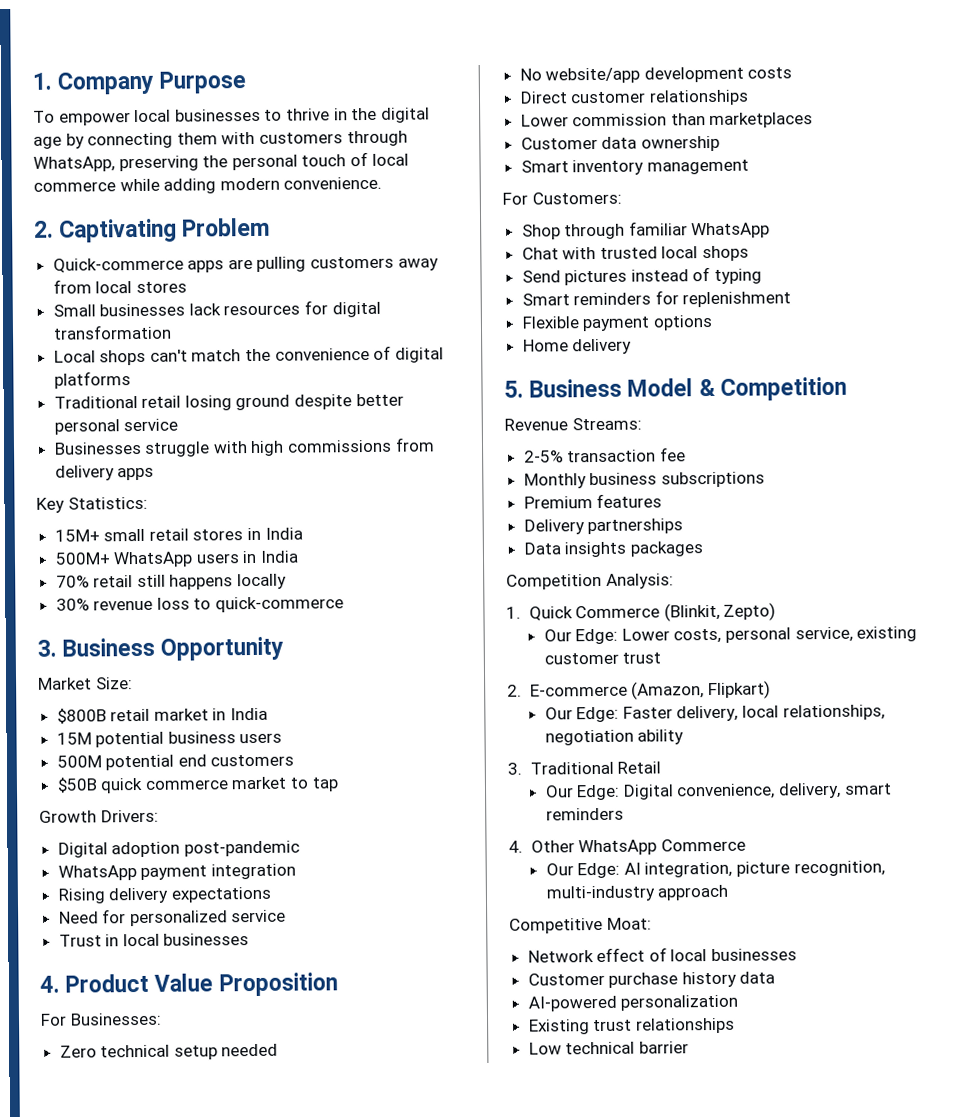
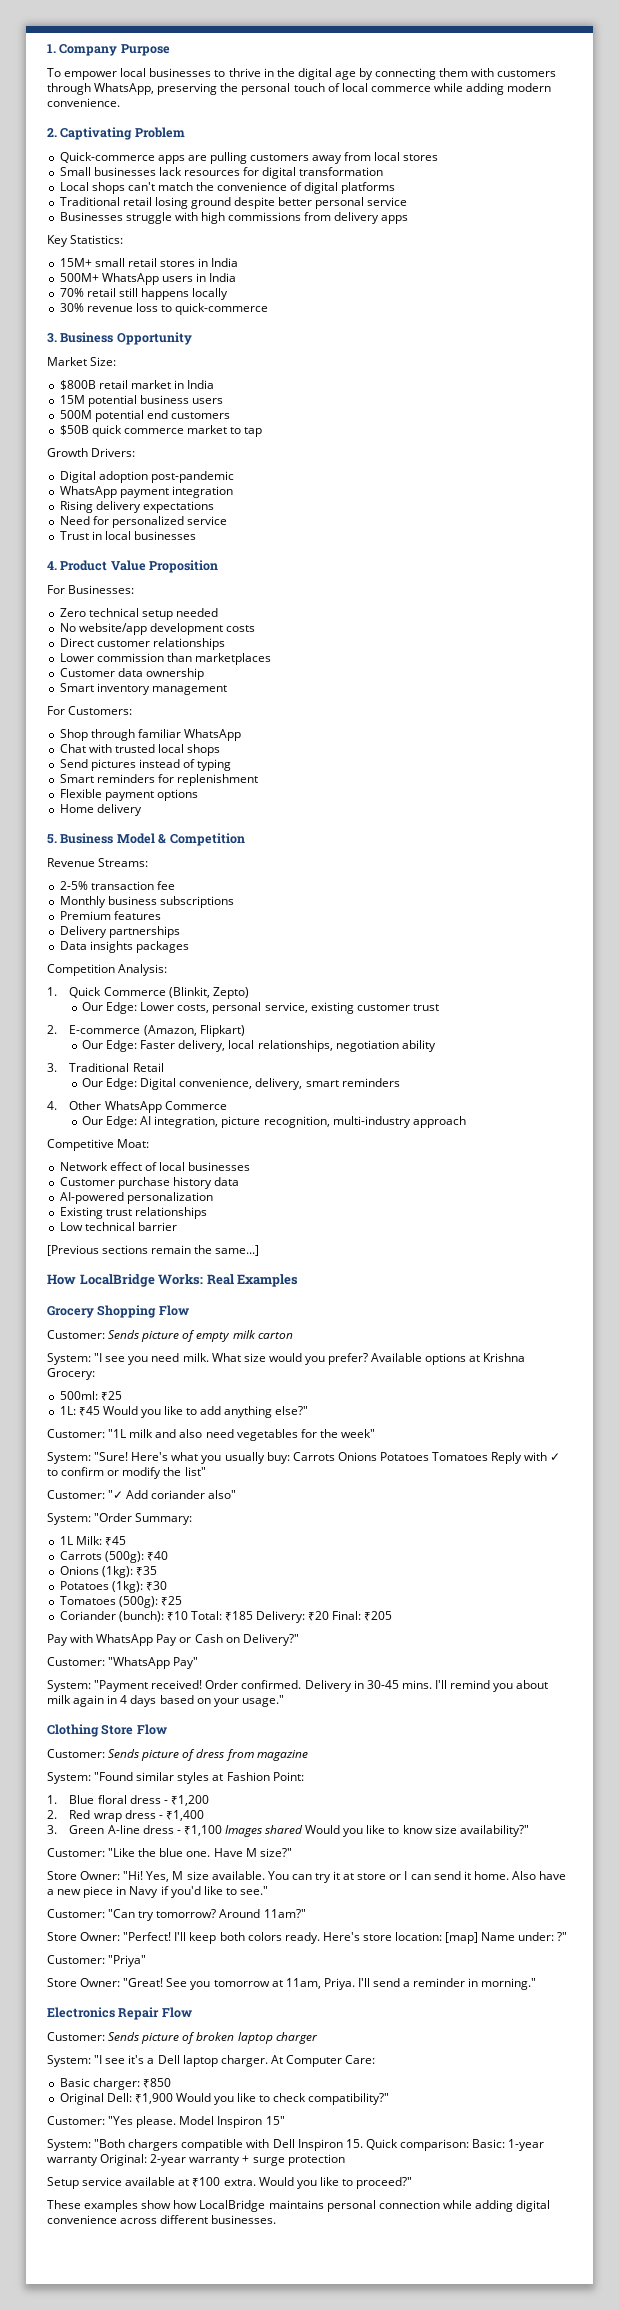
+ [Previous sections remain the same...]
+ How LocalBridge Works: Real Examples
+ Grocery Shopping Flow
+ Customer: Sends picture of empty milk carton
+ System: "I see you need milk. What size would you prefer? Available options at Krishna Grocery:
+ 500ml: ₹25
+ 1L: ₹45 Would you like to add anything else?"
+ Customer: "1L milk and also need vegetables for the week"
+ System: "Sure! Here's what you usually buy: Carrots Onions Potatoes Tomatoes Reply with ✓ to confirm or modify the list"
+ Customer: "✓ Add coriander also"
+ System: "Order Summary:
+ 1L Milk: ₹45
+ Carrots (500g): ₹40
+ Onions (1kg): ₹35
+ Potatoes (1kg): ₹30
+ Tomatoes (500g): ₹25
+ Coriander (bunch): ₹10 Total: ₹185 Delivery: ₹20 Final: ₹205
+ Pay with WhatsApp Pay or Cash on Delivery?"
+ Customer: "WhatsApp Pay"
+ System: "Payment received! Order confirmed. Delivery in 30-45 mins. I'll remind you about milk again in 4 days based on your usage."
+ Clothing Store Flow
+ Customer: Sends picture of dress from magazine
+ System: "Found similar styles at Fashion Point:
+ 1. Blue floral dress - ₹1,200
+ 2. Red wrap dress - ₹1,400
+ 3. Green A-line dress - ₹1,100 Images shared Would you like to know size availability?"
+ Customer: "Like the blue one. Have M size?"
+ Store Owner: "Hi! Yes, M size available. You can try it at store or I can send it home. Also have a new piece in Navy if you'd like to see."
+ Customer: "Can try tomorrow? Around 11am?"
+ Store Owner: "Perfect! I'll keep both colors ready. Here's store location: [map] Name under: ?"
+ Customer: "Priya"
+ Store Owner: "Great! See you tomorrow at 11am, Priya. I'll send a reminder in morning."
+ Electronics Repair Flow
+ Customer: Sends picture of broken laptop charger
+ System: "I see it's a Dell laptop charger. At Computer Care:
+ Basic charger: ₹850
+ Original Dell: ₹1,900 Would you like to check compatibility?"
+ Customer: "Yes please. Model Inspiron 15"
+ System: "Both chargers compatible with Dell Inspiron 15. Quick comparison: Basic: 1-year warranty Original: 2-year warranty + surge protection
+ Setup service available at ₹100 extra. Would you like to proceed?"
+ These examples show how LocalBridge maintains personal connection while adding digital convenience across different businesses.

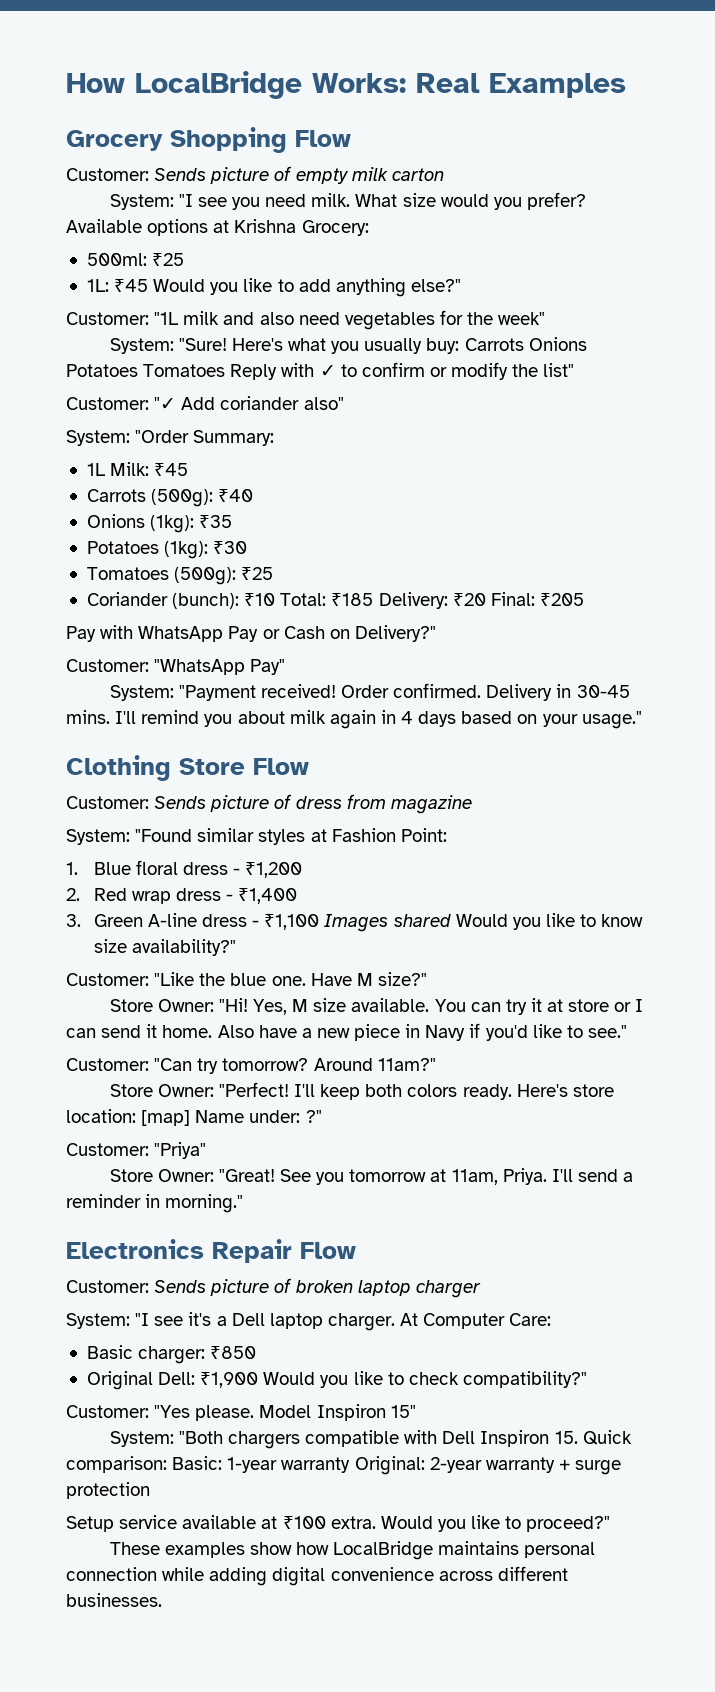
- 1. Company Purpose
- To empower local businesses to thrive in the digital age by connecting them with customers through WhatsApp, preserving the personal touch of local commerce while adding modern convenience.
- 2. Captivating Problem
- Quick-commerce apps are pulling customers away from local stores
- Small businesses lack resources for digital transformation
- Local shops can't match the convenience of digital platforms
- Traditional retail losing ground despite better personal service
- Businesses struggle with high commissions from delivery apps
- Key Statistics:
- 15M+ small retail stores in India
- 500M+ WhatsApp users in India
- 70% retail still happens locally
- 30% revenue loss to quick-commerce
- 3. Business Opportunity
- Market Size:
- $800B retail market in India
- 15M potential business users
- 500M potential end customers
- $50B quick commerce market to tap
- Growth Drivers:
- Digital adoption post-pandemic
- WhatsApp payment integration
- Rising delivery expectations
- Need for personalized service
- Trust in local businesses
- 4. Product Value Proposition
- For Businesses:
- Zero technical setup needed
- No website/app development costs
- Direct customer relationships
- Lower commission than marketplaces
- Customer data ownership
- Smart inventory management
- For Customers:
- Shop through familiar WhatsApp
- Chat with trusted local shops
- Send pictures instead of typing
- Smart reminders for replenishment
- Flexible payment options
- Home delivery
- 5. Business Model & Competition
- Revenue Streams:
- 2-5% transaction fee
- Monthly business subscriptions
- Premium features
- Delivery partnerships
- Data insights packages
- Competition Analysis:
- 1. Quick Commerce (Blinkit, Zepto)
- Our Edge: Lower costs, personal service, existing customer trust
- 2. E-commerce (Amazon, Flipkart)
- Our Edge: Faster delivery, local relationships, negotiation ability
- 3. Traditional Retail
- Our Edge: Digital convenience, delivery, smart reminders
- 4. Other WhatsApp Commerce
- Our Edge: AI integration, picture recognition, multi-industry approach
- Competitive Moat:
- Network effect of local businesses
- Customer purchase history data
- AI-powered personalization
- Existing trust relationships
- Low technical barrier
- [Previous sections remain the same...]

